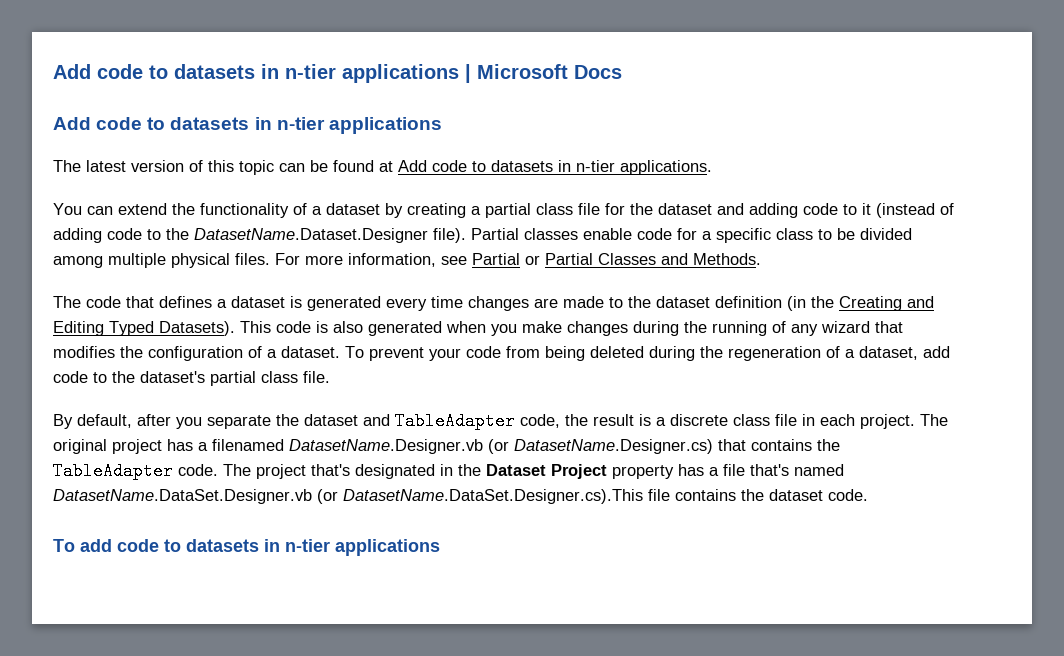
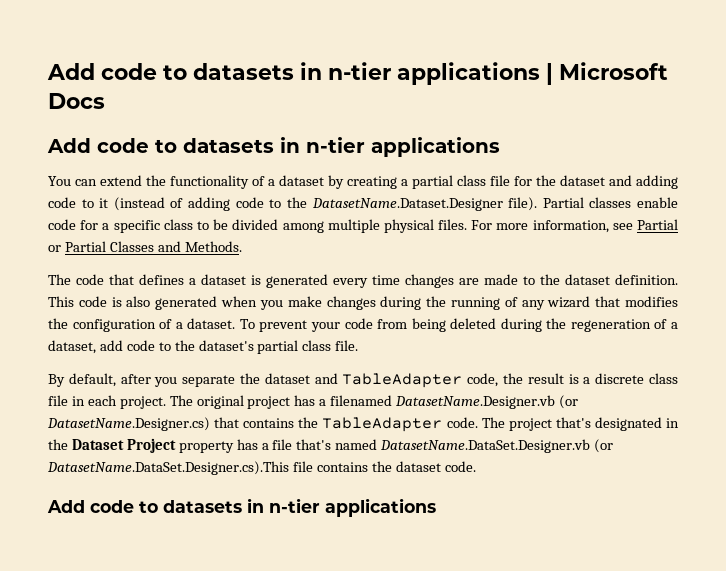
- The latest version of this topic can be found at Add code to datasets in n-tier applications.
- The code that defines a dataset is generated every time changes are made to the dataset definition (in the Creating and Editing Typed Datasets).
+ The code that defines a dataset is generated every time changes are made to the dataset definition.
  The project that's designated in the Dataset Project property has a file that's named DatasetName.DataSet.Designer.vb (or DatasetName.DataSet.Designer.cs).This file contains the dataset code.
- To add code to datasets in n-tier applications
+ Add code to datasets in n-tier applications

